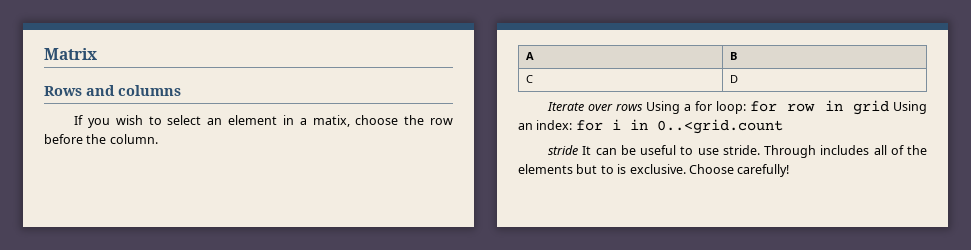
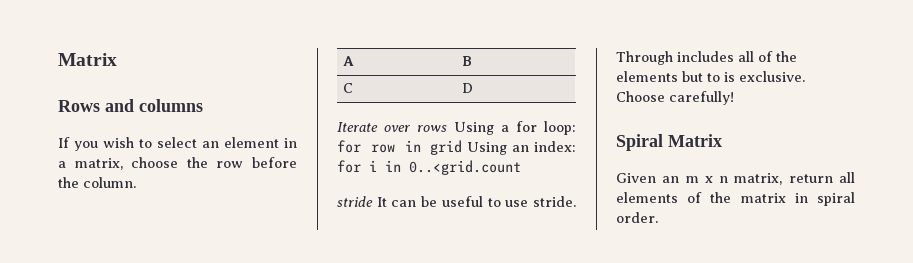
- If you wish to select an element in a matix, choose the row before the column.
+ If you wish to select an element in a matrix, choose the row before the column.
+ Spiral Matrix
+ Given an m x n matrix, return all elements of the matrix in spiral order.

